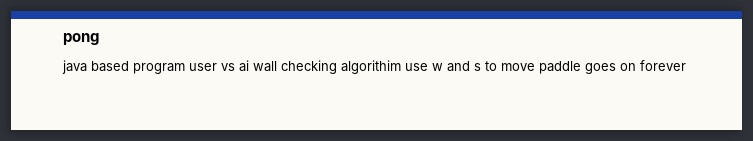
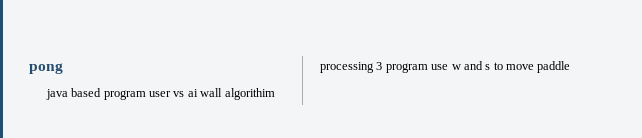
- java based program user vs ai wall checking algorithim use w and s to move paddle goes on forever
+ java based program user vs ai wall algorithim processing 3 program use w and s to move paddle

